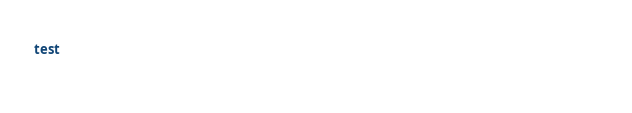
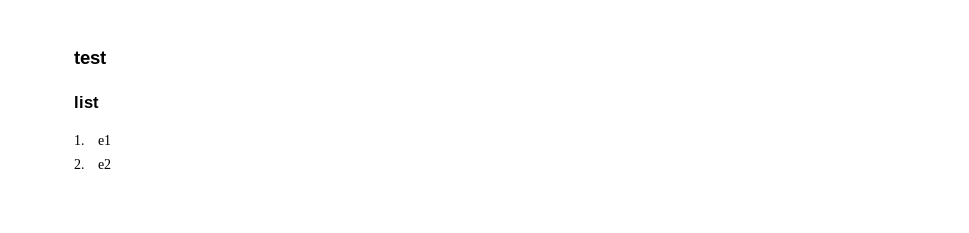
+ list
+ 1. e1
+ 2. e2

